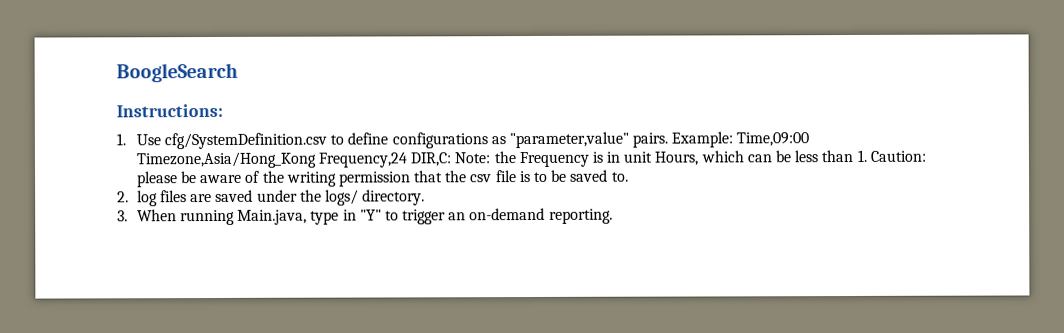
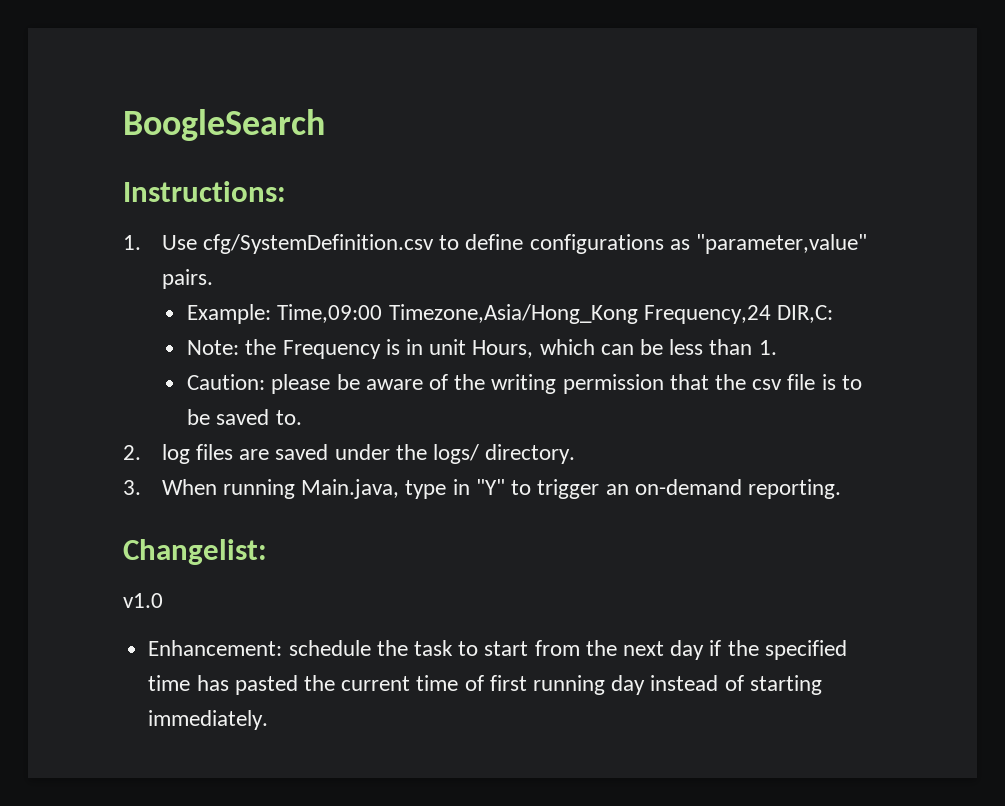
- 1. Use cfg/SystemDefinition.csv to define configurations as "parameter,value" pairs. Example: Time,09:00 Timezone,Asia/Hong_Kong Frequency,24 DIR,C: Note: the Frequency is in unit Hours, which can be less than 1. Caution: please be aware of the writing permission that the csv file is to be saved to.
+ 1. Use cfg/SystemDefinition.csv to define configurations as "parameter,value" pairs.
+ Example: Time,09:00 Timezone,Asia/Hong_Kong Frequency,24 DIR,C:
+ Note: the Frequency is in unit Hours, which can be less than 1.
+ Caution: please be aware of the writing permission that the csv file is to be saved to.
+ Changelist:
+ v1.0
+ Enhancement: schedule the task to start from the next day if the specified time has pasted the current time of first running day instead of starting immediately.

